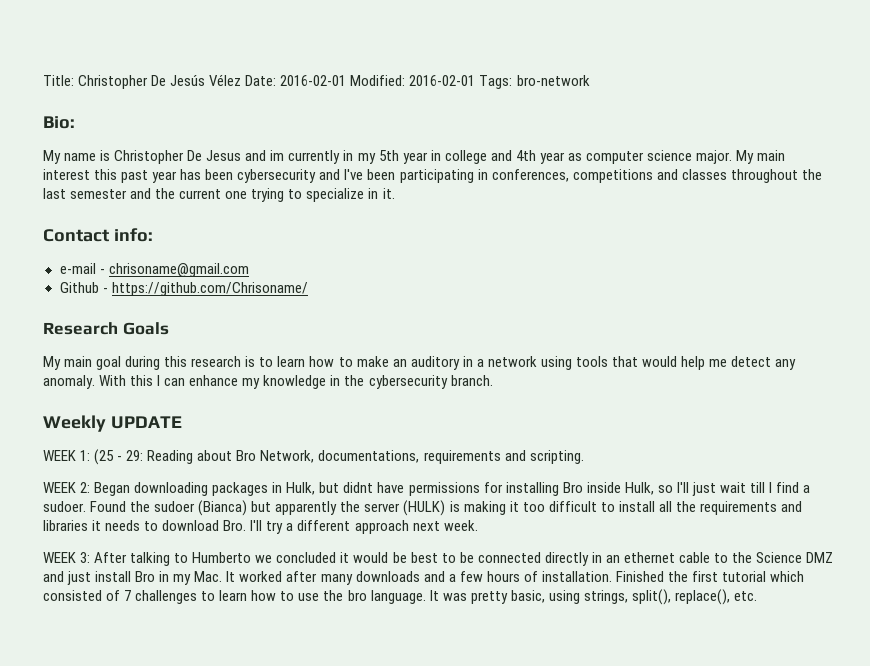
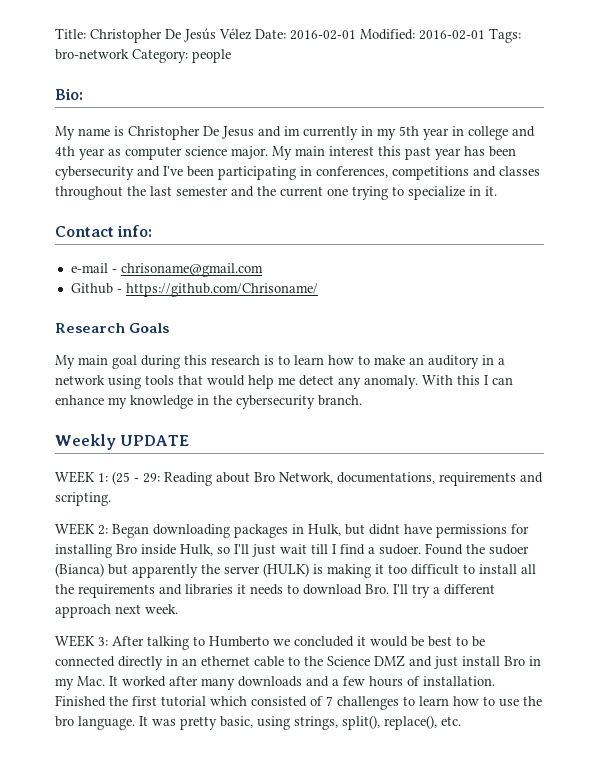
- Title: Christopher De Jesús Vélez Date: 2016-02-01 Modified: 2016-02-01 Tags: bro-network
+ Title: Christopher De Jesús Vélez Date: 2016-02-01 Modified: 2016-02-01 Tags: bro-network Category: people

